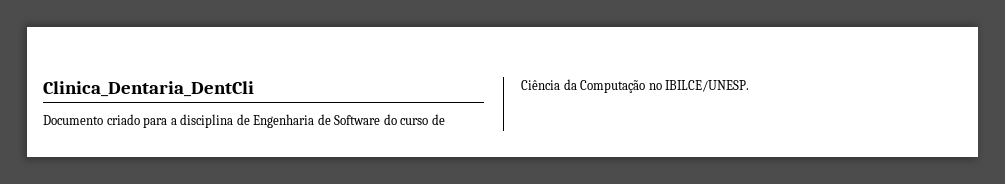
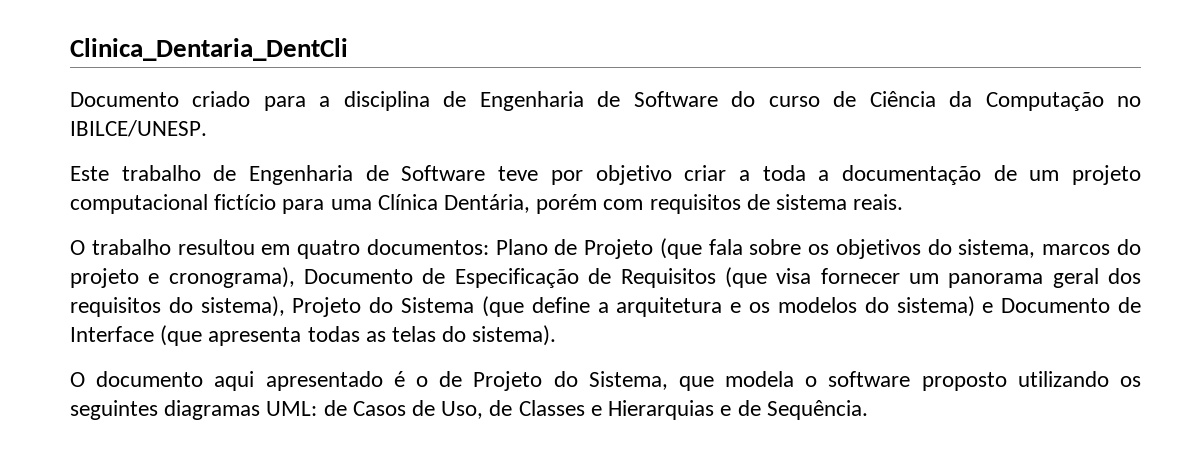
+ Este trabalho de Engenharia de Software teve por objetivo criar a toda a documentação de um projeto computacional fictício para uma Clínica Dentária, porém com requisitos de sistema reais.
+ O trabalho resultou em quatro documentos: Plano de Projeto (que fala sobre os objetivos do sistema, marcos do projeto e cronograma), Documento de Especificação de Requisitos (que visa fornecer um panorama geral dos requisitos do sistema), Projeto do Sistema (que define a arquitetura e os modelos do sistema) e Documento de Interface (que apresenta todas as telas do sistema).
+ O documento aqui apresentado é o de Projeto do Sistema, que modela o software proposto utilizando os seguintes diagramas UML: de Casos de Uso, de Classes e Hierarquias e de Sequência.

